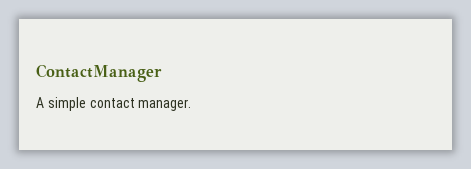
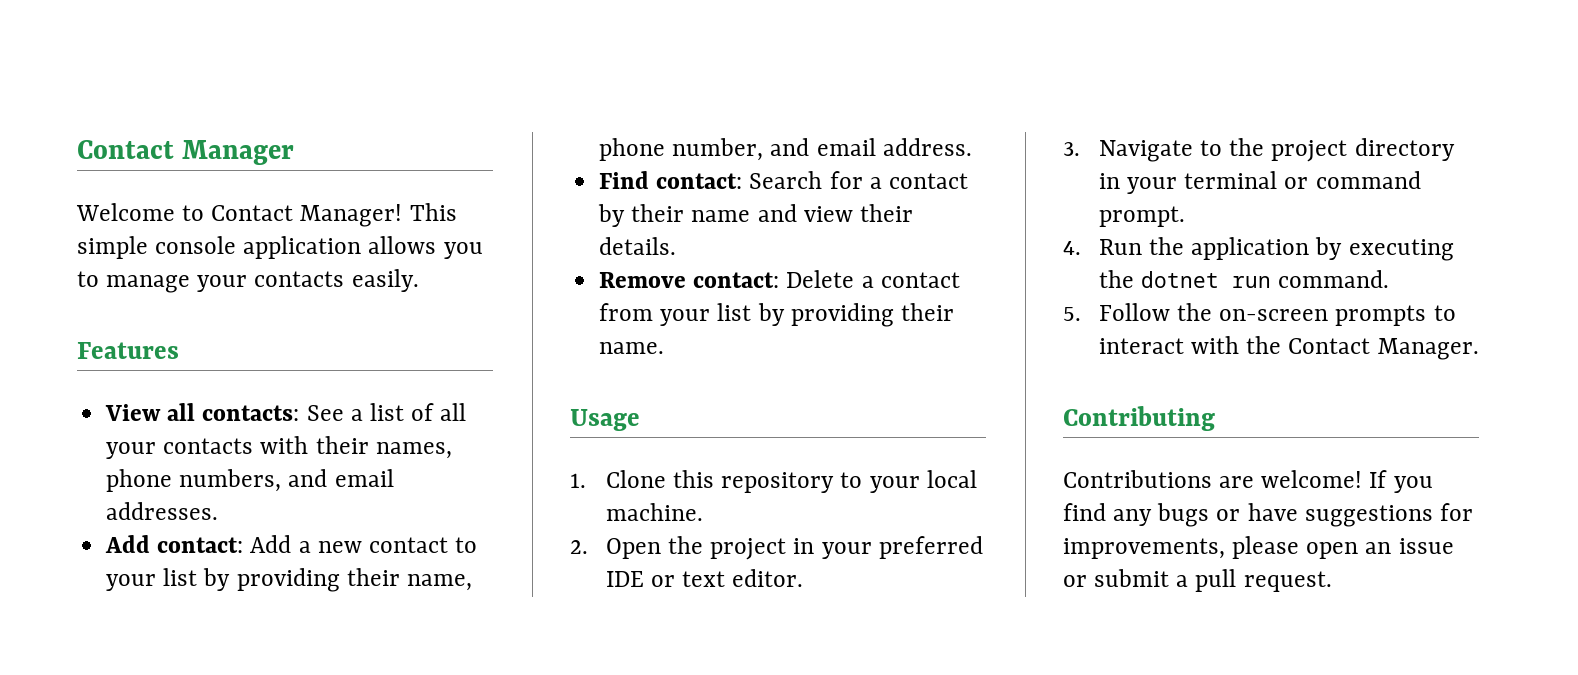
- ContactManager
- A simple contact manager.
+ Contact Manager
+ Welcome to Contact Manager! This simple console application allows you to manage your contacts easily.
+ Features
+ View all contacts: See a list of all your contacts with their names, phone numbers, and email addresses.
+ Add contact: Add a new contact to your list by providing their name, phone number, and email address.
+ Find contact: Search for a contact by their name and view their details.
+ Remove contact: Delete a contact from your list by providing their name.
+ Usage
+ 1. Clone this repository to your local machine.
+ 2. Open the project in your preferred IDE or text editor.
+ 3. Navigate to the project directory in your terminal or command prompt.
+ 4. Run the application by executing the dotnet run command.
+ 5. Follow the on-screen prompts to interact with the Contact Manager.
+ Contributing
+ Contributions are welcome! If you find any bugs or have suggestions for improvements, please open an issue or submit a pull request.

